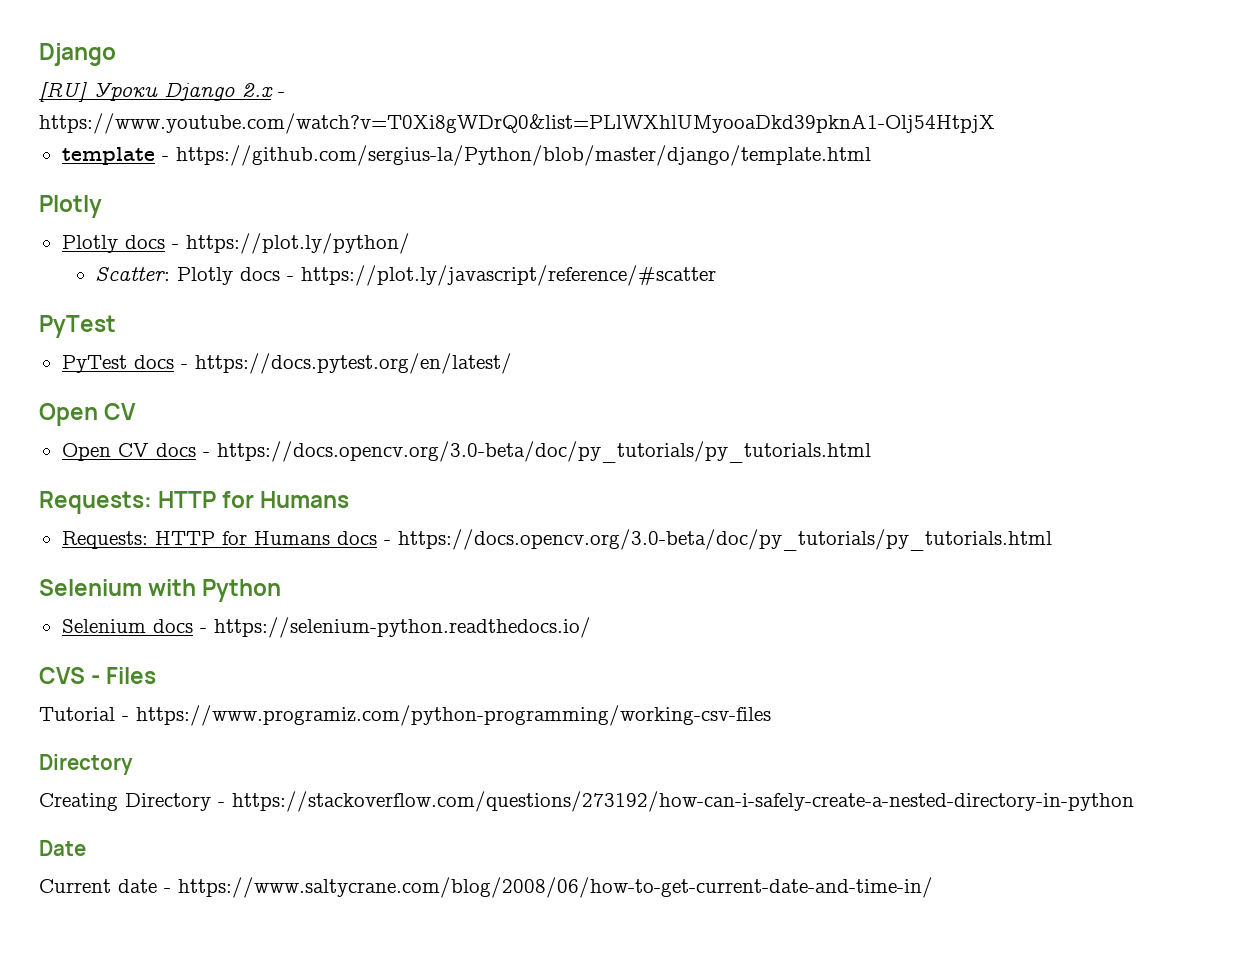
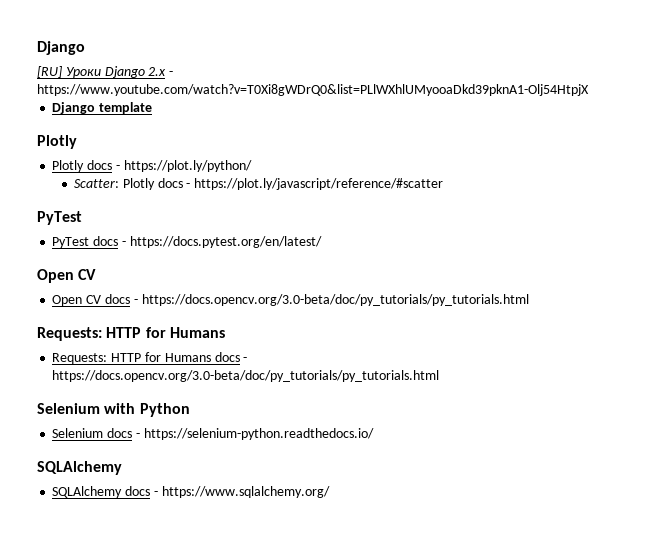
- template - https://github.com/sergius-la/Python/blob/master/django/template.html
+ Django template
  Selenium docs - https://selenium-python.readthedocs.io/
- CVS - Files
- Tutorial - https://www.programiz.com/python-programming/working-csv-files
- Directory
- Creating Directory - https://stackoverflow.com/questions/273192/how-can-i-safely-create-a-nested-directory-in-python
- Date
- Current date - https://www.saltycrane.com/blog/2008/06/how-to-get-current-date-and-time-in/
+ SQLAlchemy
+ SQLAlchemy docs - https://www.sqlalchemy.org/

